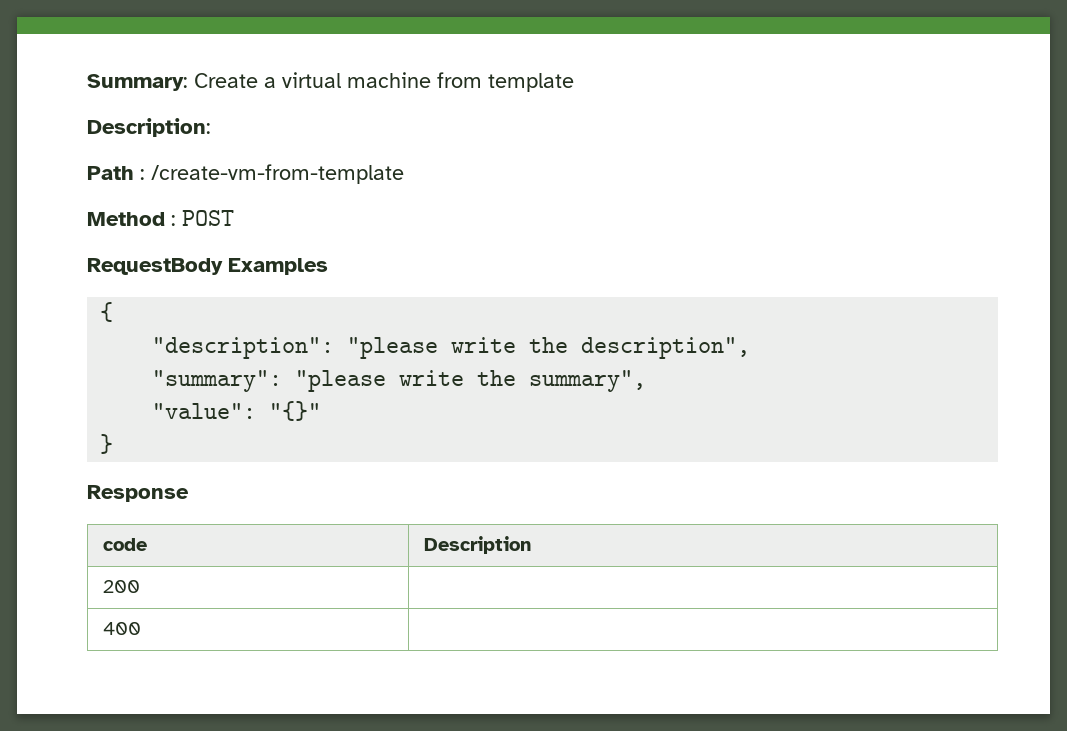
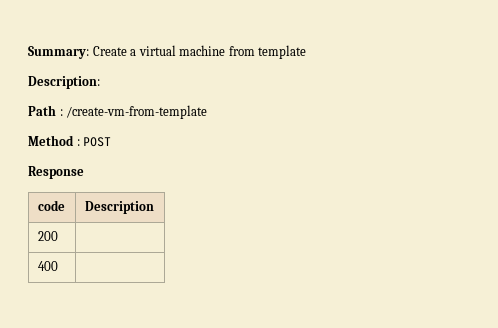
- RequestBody Examples
- {
- "description": "please write the description",
- "summary": "please write the summary",
- "value": "{}"
- }

